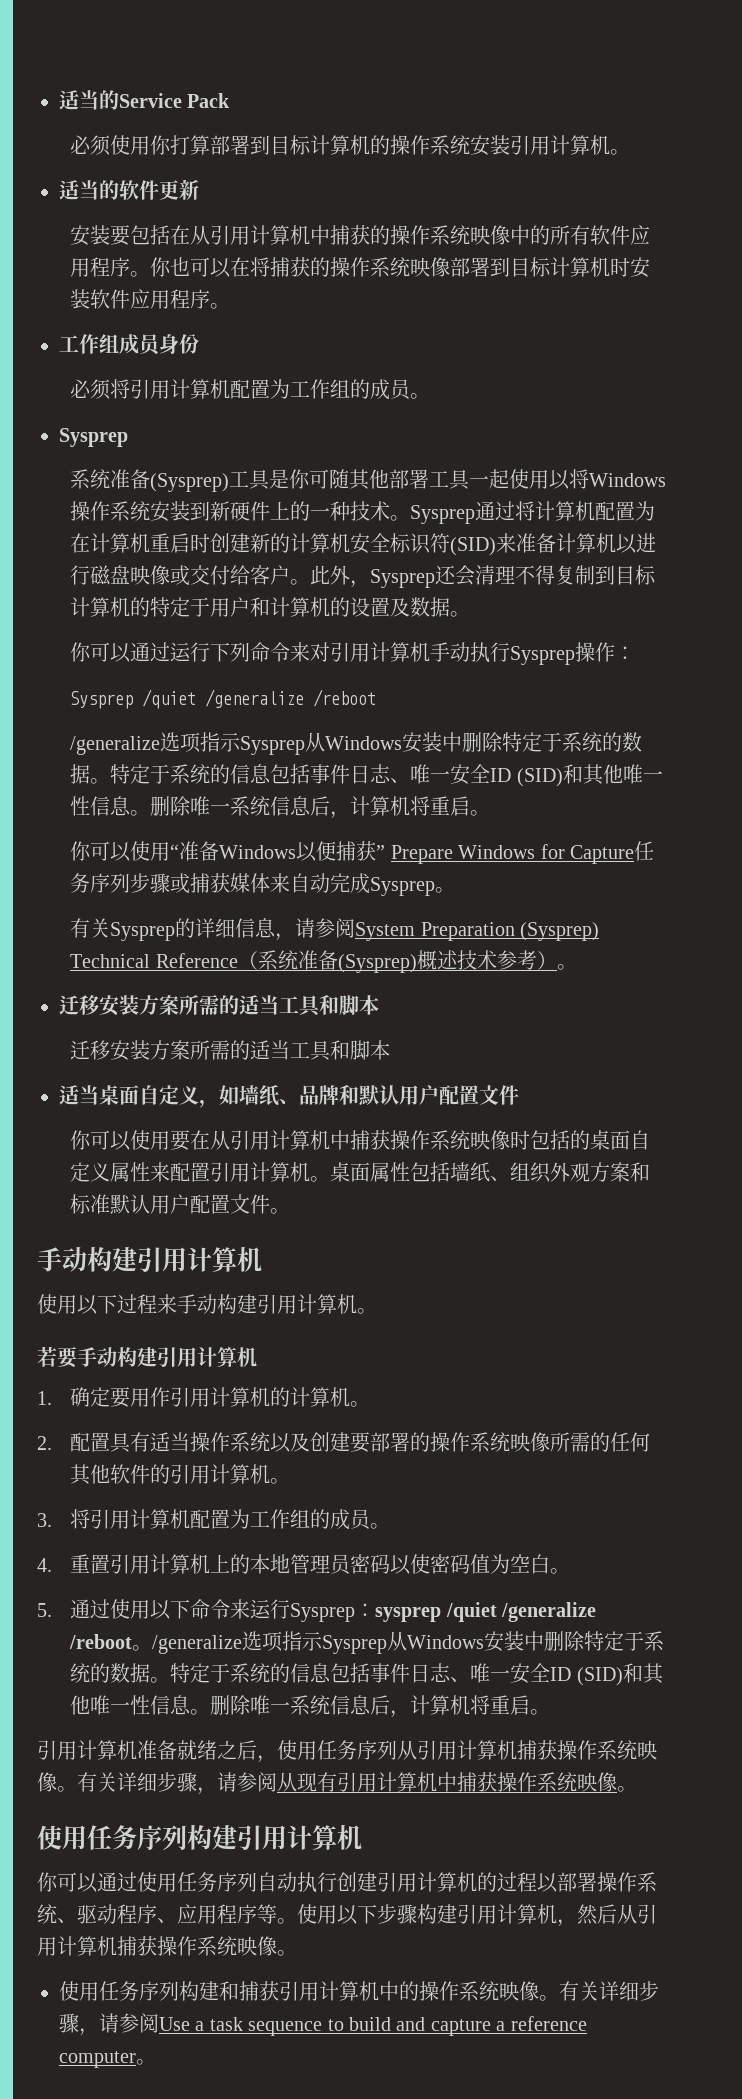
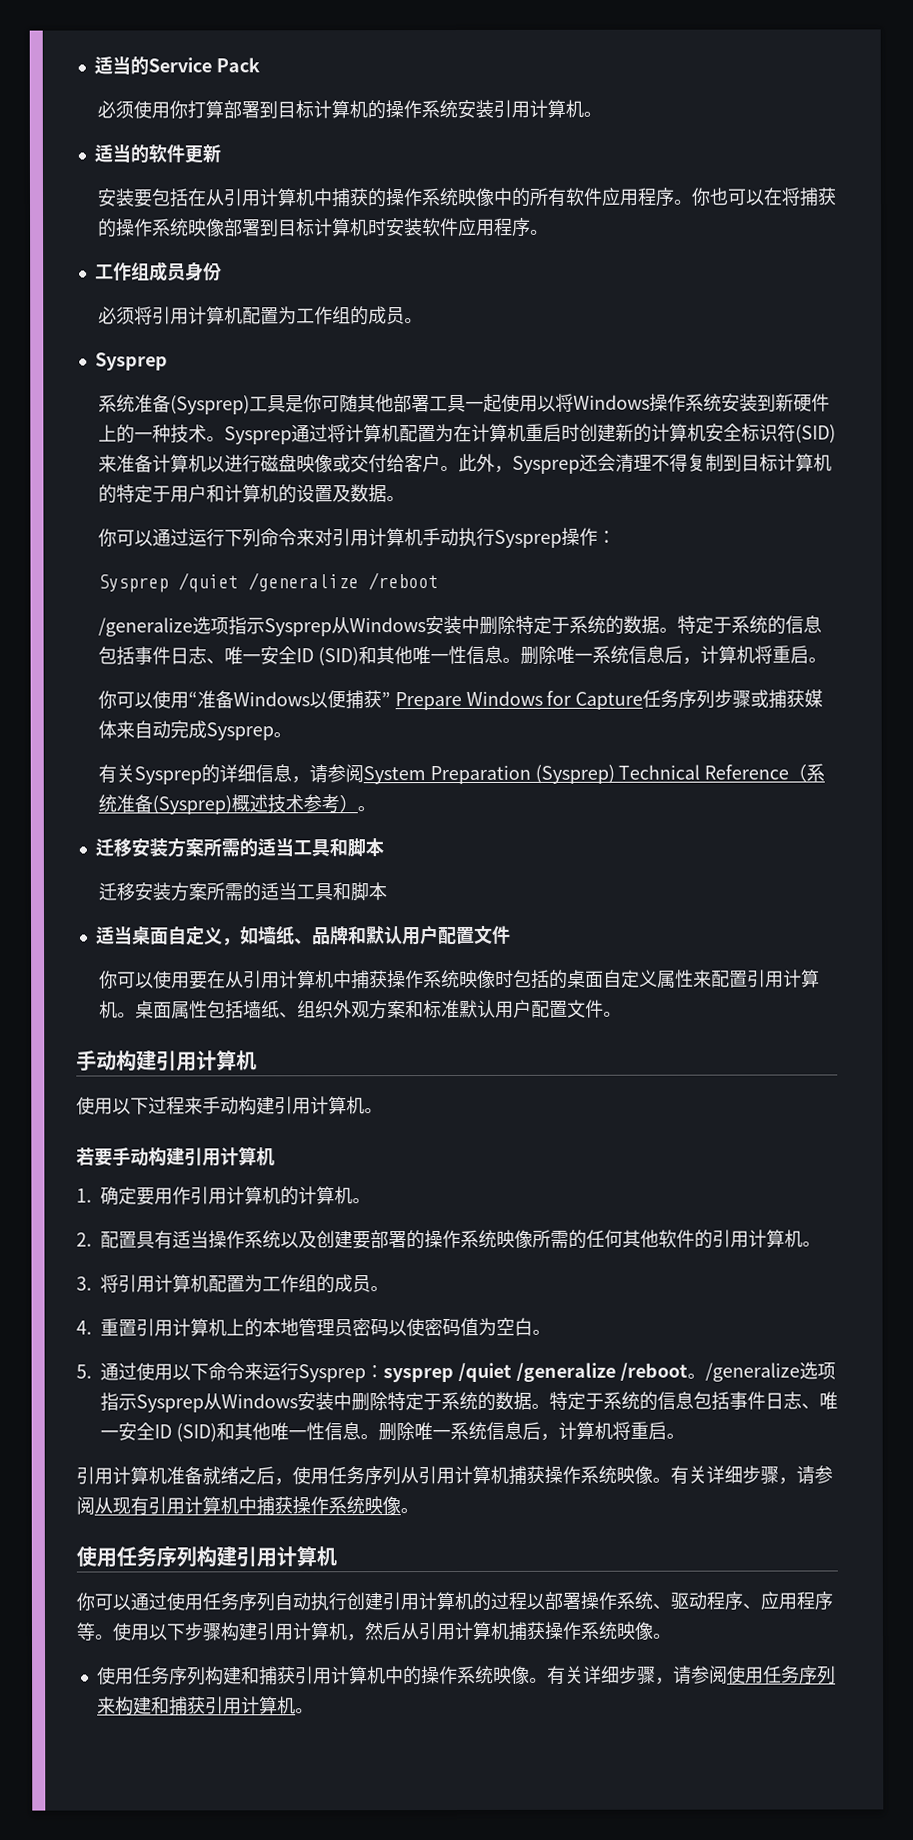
- 有关详细步骤，请参阅Use a task sequence to build and capture a reference computer。
+ 有关详细步骤，请参阅使用任务序列来构建和捕获引用计算机。

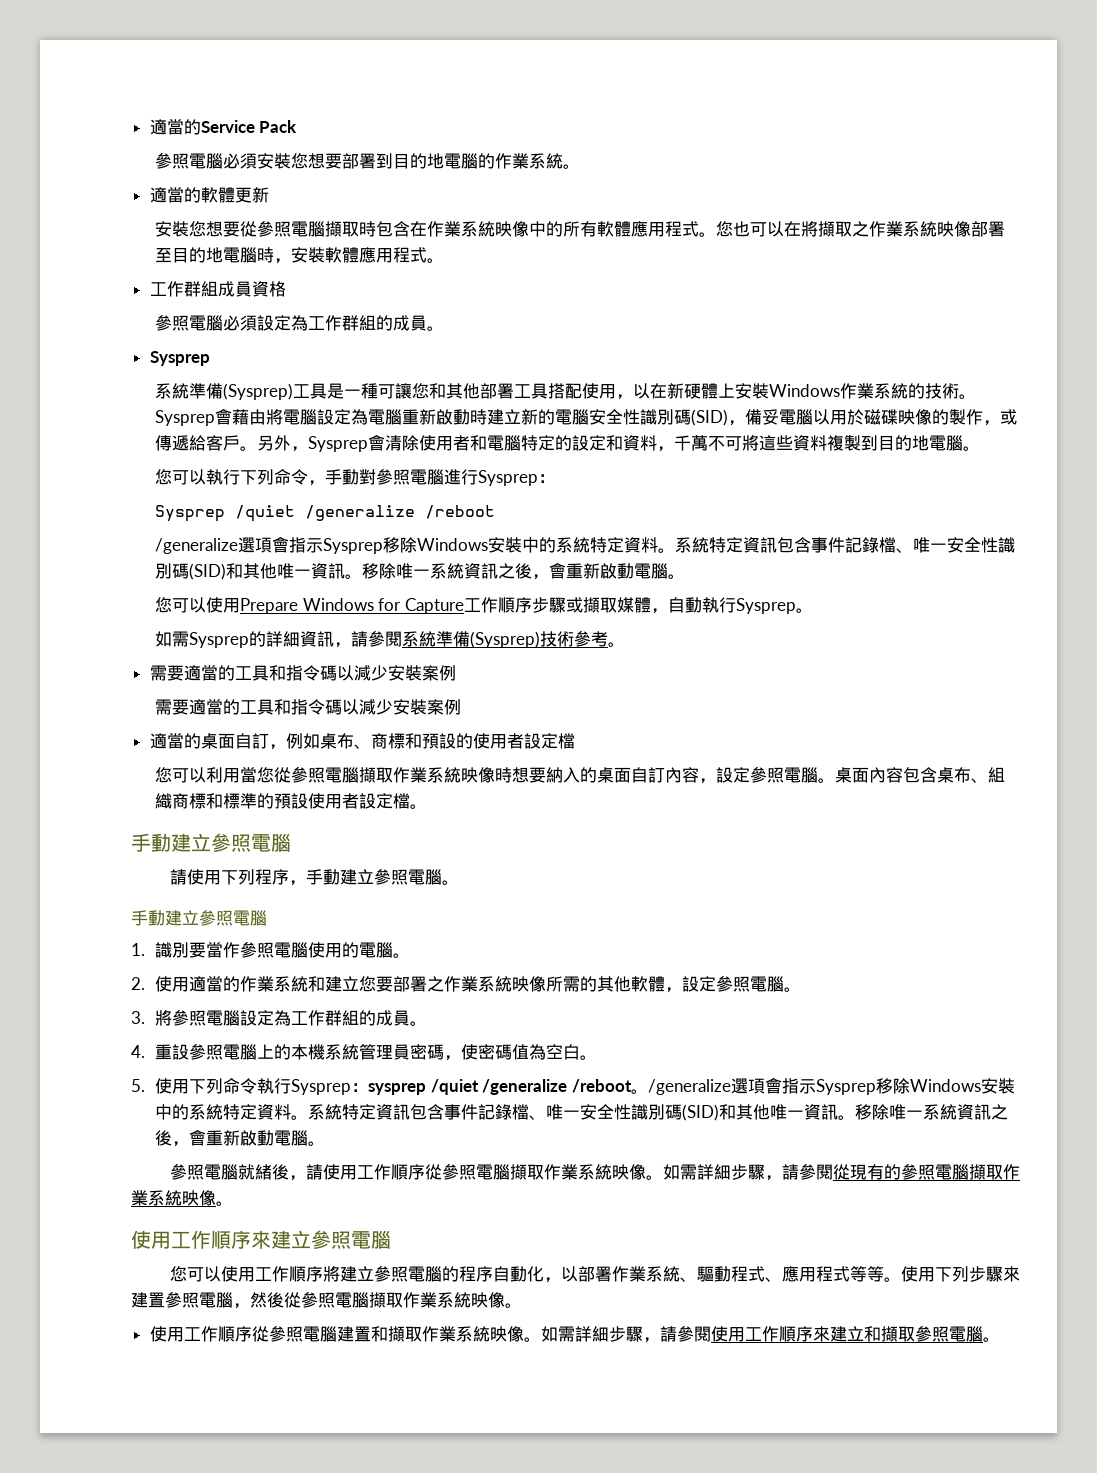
- 适当的Service Pack
+ 適當的Service Pack
- 必须使用你打算部署到目标计算机的操作系统安装引用计算机。
- 适当的软件更新
- 安装要包括在从引用计算机中捕获的操作系统映像中的所有软件应用程序。你也可以在将捕获的操作系统映像部署到目标计算机时安装软件应用程序。
- 工作组成员身份
- 必须将引用计算机配置为工作组的成员。
+ 參照電腦必須安裝您想要部署到目的地電腦的作業系統。
+ 適當的軟體更新
+ 安裝您想要從參照電腦擷取時包含在作業系統映像中的所有軟體應用程式。您也可以在將擷取之作業系統映像部署至目的地電腦時，安裝軟體應用程式。
+ 工作群組成員資格
+ 參照電腦必須設定為工作群組的成員。
- 系统准备(Sysprep)工具是你可随其他部署工具一起使用以将Windows操作系统安装到新硬件上的一种技术。Sysprep通过将计算机配置为在计算机重启时创建新的计算机安全标识符(SID)来准备计算机以进行磁盘映像或交付给客户。此外，Sysprep还会清理不得复制到目标计算机的特定于用户和计算机的设置及数据。
- 你可以通过运行下列命令来对引用计算机手动执行Sysprep操作：
+ 系統準備(Sysprep)工具是一種可讓您和其他部署工具搭配使用，以在新硬體上安裝Windows作業系統的技術。Sysprep會藉由將電腦設定為電腦重新啟動時建立新的電腦安全性識別碼(SID)，備妥電腦以用於磁碟映像的製作，或傳遞給客戶。另外，Sysprep會清除使用者和電腦特定的設定和資料，千萬不可將這些資料複製到目的地電腦。
+ 您可以執行下列命令，手動對參照電腦進行Sysprep：
  Sysprep /quiet /generalize /reboot
- /generalize选项指示Sysprep从Windows安装中删除特定于系统的数据。特定于系统的信息包括事件日志、唯一安全ID (SID)和其他唯一性信息。删除唯一系统信息后，计算机将重启。
- 你可以使用“准备Windows以便捕获” Prepare Windows for Capture任务序列步骤或捕获媒体来自动完成Sysprep。
- 有关Sysprep的详细信息，请参阅System Preparation (Sysprep) Technical Reference（系统准备(Sysprep)概述技术参考）。
- 迁移安装方案所需的适当工具和脚本
- 迁移安装方案所需的适当工具和脚本
- 适当桌面自定义，如墙纸、品牌和默认用户配置文件
- 你可以使用要在从引用计算机中捕获操作系统映像时包括的桌面自定义属性来配置引用计算机。桌面属性包括墙纸、组织外观方案和标准默认用户配置文件。
- 手动构建引用计算机
- 使用以下过程来手动构建引用计算机。
- 若要手动构建引用计算机
- 1.确定要用作引用计算机的计算机。
- 2.配置具有适当操作系统以及创建要部署的操作系统映像所需的任何其他软件的引用计算机。
- 3.将引用计算机配置为工作组的成员。
- 4.重置引用计算机上的本地管理员密码以使密码值为空白。
- 5.通过使用以下命令来运行Sysprep：sysprep /quiet /generalize /reboot。/generalize选项指示Sysprep从Windows安装中删除特定于系统的数据。特定于系统的信息包括事件日志、唯一安全ID (SID)和其他唯一性信息。删除唯一系统信息后，计算机将重启。
- 引用计算机准备就绪之后，使用任务序列从引用计算机捕获操作系统映像。有关详细步骤，请参阅从现有引用计算机中捕获操作系统映像。
- 使用任务序列构建引用计算机
- 你可以通过使用任务序列自动执行创建引用计算机的过程以部署操作系统、驱动程序、应用程序等。使用以下步骤构建引用计算机，然后从引用计算机捕获操作系统映像。
- 使用任务序列构建和捕获引用计算机中的操作系统映像。有关详细步骤，请参阅使用任务序列来构建和捕获引用计算机。
+ /generalize選項會指示Sysprep移除Windows安裝中的系統特定資料。系統特定資訊包含事件記錄檔、唯一安全性識別碼(SID)和其他唯一資訊。移除唯一系統資訊之後，會重新啟動電腦。
+ 您可以使用Prepare Windows for Capture工作順序步驟或擷取媒體，自動執行Sysprep。
+ 如需Sysprep的詳細資訊，請參閱系統準備(Sysprep)技術參考。
+ 需要適當的工具和指令碼以減少安裝案例
+ 需要適當的工具和指令碼以減少安裝案例
+ 適當的桌面自訂，例如桌布、商標和預設的使用者設定檔
+ 您可以利用當您從參照電腦擷取作業系統映像時想要納入的桌面自訂內容，設定參照電腦。桌面內容包含桌布、組織商標和標準的預設使用者設定檔。
+ 手動建立參照電腦
+ 請使用下列程序，手動建立參照電腦。
+ 手動建立參照電腦
+ 1.識別要當作參照電腦使用的電腦。
+ 2.使用適當的作業系統和建立您要部署之作業系統映像所需的其他軟體，設定參照電腦。
+ 3.將參照電腦設定為工作群組的成員。
+ 4.重設參照電腦上的本機系統管理員密碼，使密碼值為空白。
+ 5.使用下列命令執行Sysprep：sysprep /quiet /generalize /reboot。/generalize選項會指示Sysprep移除Windows安裝中的系統特定資料。系統特定資訊包含事件記錄檔、唯一安全性識別碼(SID)和其他唯一資訊。移除唯一系統資訊之後，會重新啟動電腦。
+ 參照電腦就緒後，請使用工作順序從參照電腦擷取作業系統映像。如需詳細步驟，請參閱從現有的參照電腦擷取作業系統映像。
+ 使用工作順序來建立參照電腦
+ 您可以使用工作順序將建立參照電腦的程序自動化，以部署作業系統、驅動程式、應用程式等等。使用下列步驟來建置參照電腦，然後從參照電腦擷取作業系統映像。
+ 使用工作順序從參照電腦建置和擷取作業系統映像。如需詳細步驟，請參閱使用工作順序來建立和擷取參照電腦。

